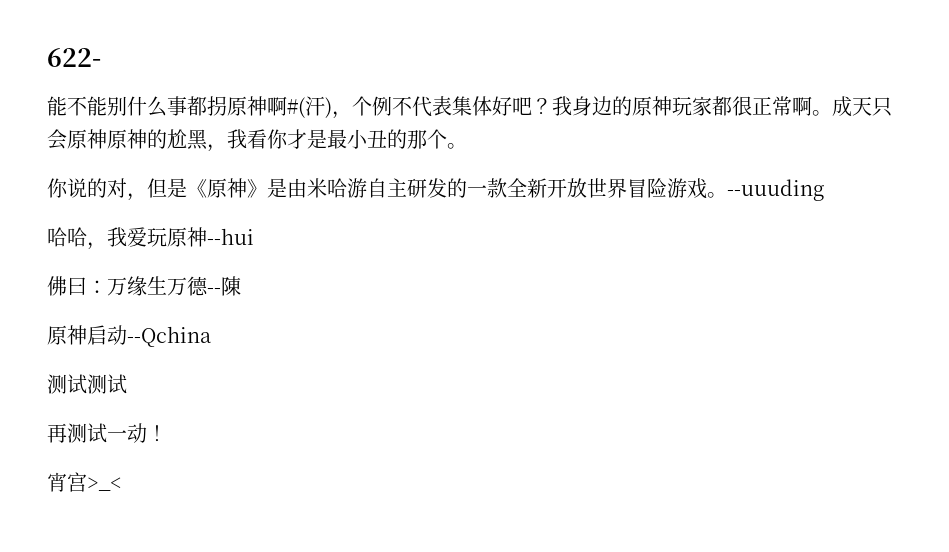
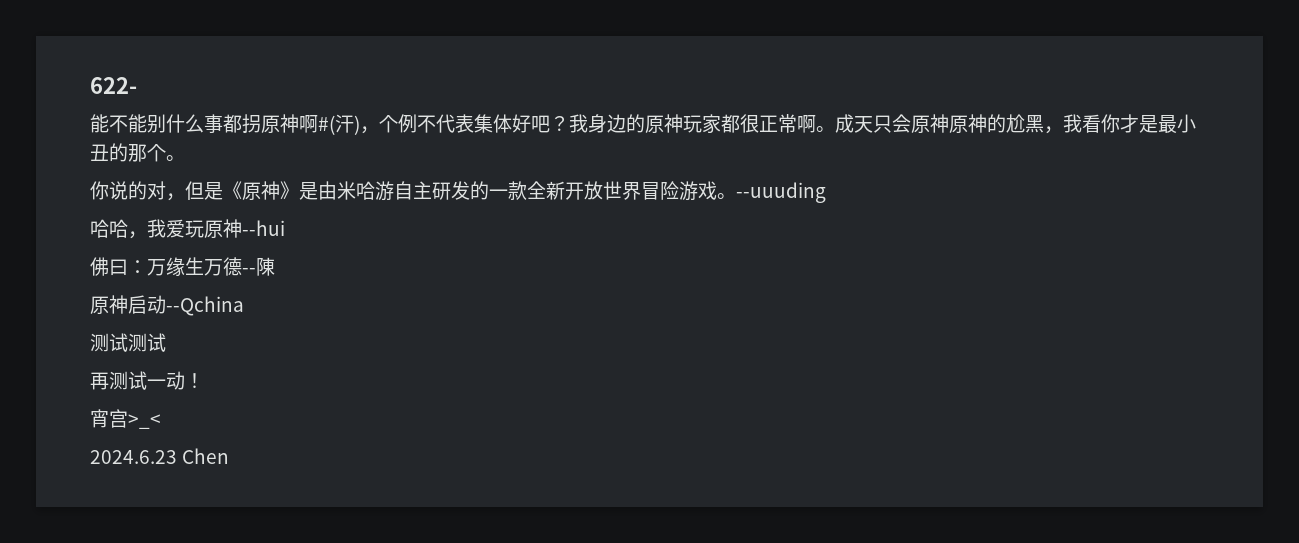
+ 2024.6.23 Chen

